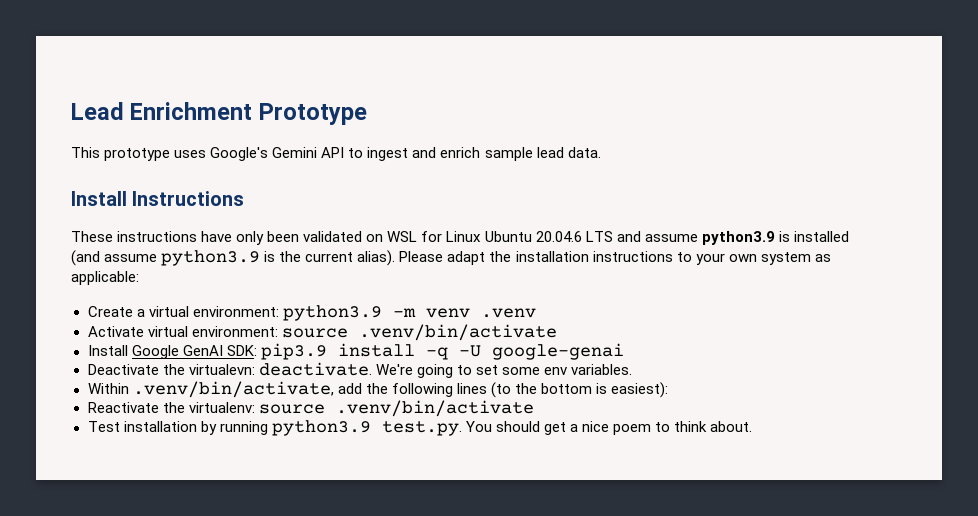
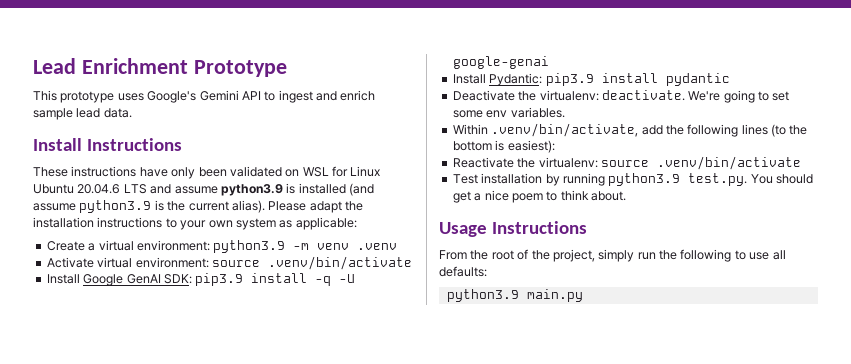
+ Install Pydantic: pip3.9 install pydantic
- Deactivate the virtualevn: deactivate.
+ Deactivate the virtualenv: deactivate.
+ Usage Instructions
+ From the root of the project, simply run the following to use all defaults:
+ python3.9 main.py

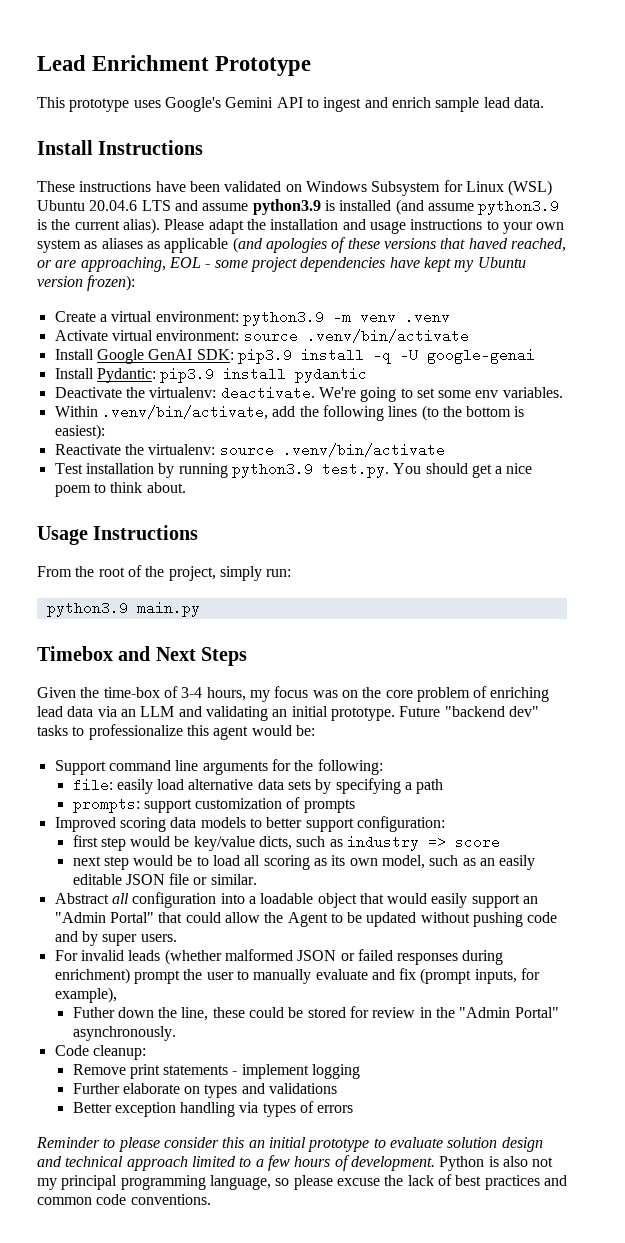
- These instructions have only been validated on WSL for Linux Ubuntu 20.04.6 LTS and assume python3.9 is installed (and assume python3.9 is the current alias).
+ These instructions have been validated on Windows Subsystem for Linux (WSL) Ubuntu 20.04.6 LTS and assume python3.9 is installed (and assume python3.9 is the current alias).
- Please adapt the installation instructions to your own system as applicable:
+ Please adapt the installation and usage instructions to your own system as aliases as applicable (and apologies of these versions that haved reached, or are approaching, EOL - some project dependencies have kept my Ubuntu version frozen):
- From the root of the project, simply run the following to use all defaults:
+ From the root of the project, simply run:
  python3.9 main.py
+ Timebox and Next Steps
+ Given the time-box of 3-4 hours, my focus was on the core problem of enriching lead data via an LLM and validating an initial prototype. Future "backend dev" tasks to professionalize this agent would be:
+ Support command line arguments for the following:
+ file: easily load alternative data sets by specifying a path
+ prompts: support customization of prompts
+ Improved scoring data models to better support configuration:
+ first step would be key/value dicts, such as industry => score
+ next step would be to load all scoring as its own model, such as an easily editable JSON file or similar.
+ Abstract all configuration into a loadable object that would easily support an "Admin Portal" that could allow the Agent to be updated without pushing code and by super users.
+ For invalid leads (whether malformed JSON or failed responses during enrichment) prompt the user to manually evaluate and fix (prompt inputs, for example),
+ Futher down the line, these could be stored for review in the "Admin Portal" asynchronously.
+ Code cleanup:
+ Remove print statements - implement logging
+ Further elaborate on types and validations
+ Better exception handling via types of errors
+ Reminder to please consider this an initial prototype to evaluate solution design and technical approach limited to a few hours of development. Python is also not my principal programming language, so please excuse the lack of best practices and common code conventions.

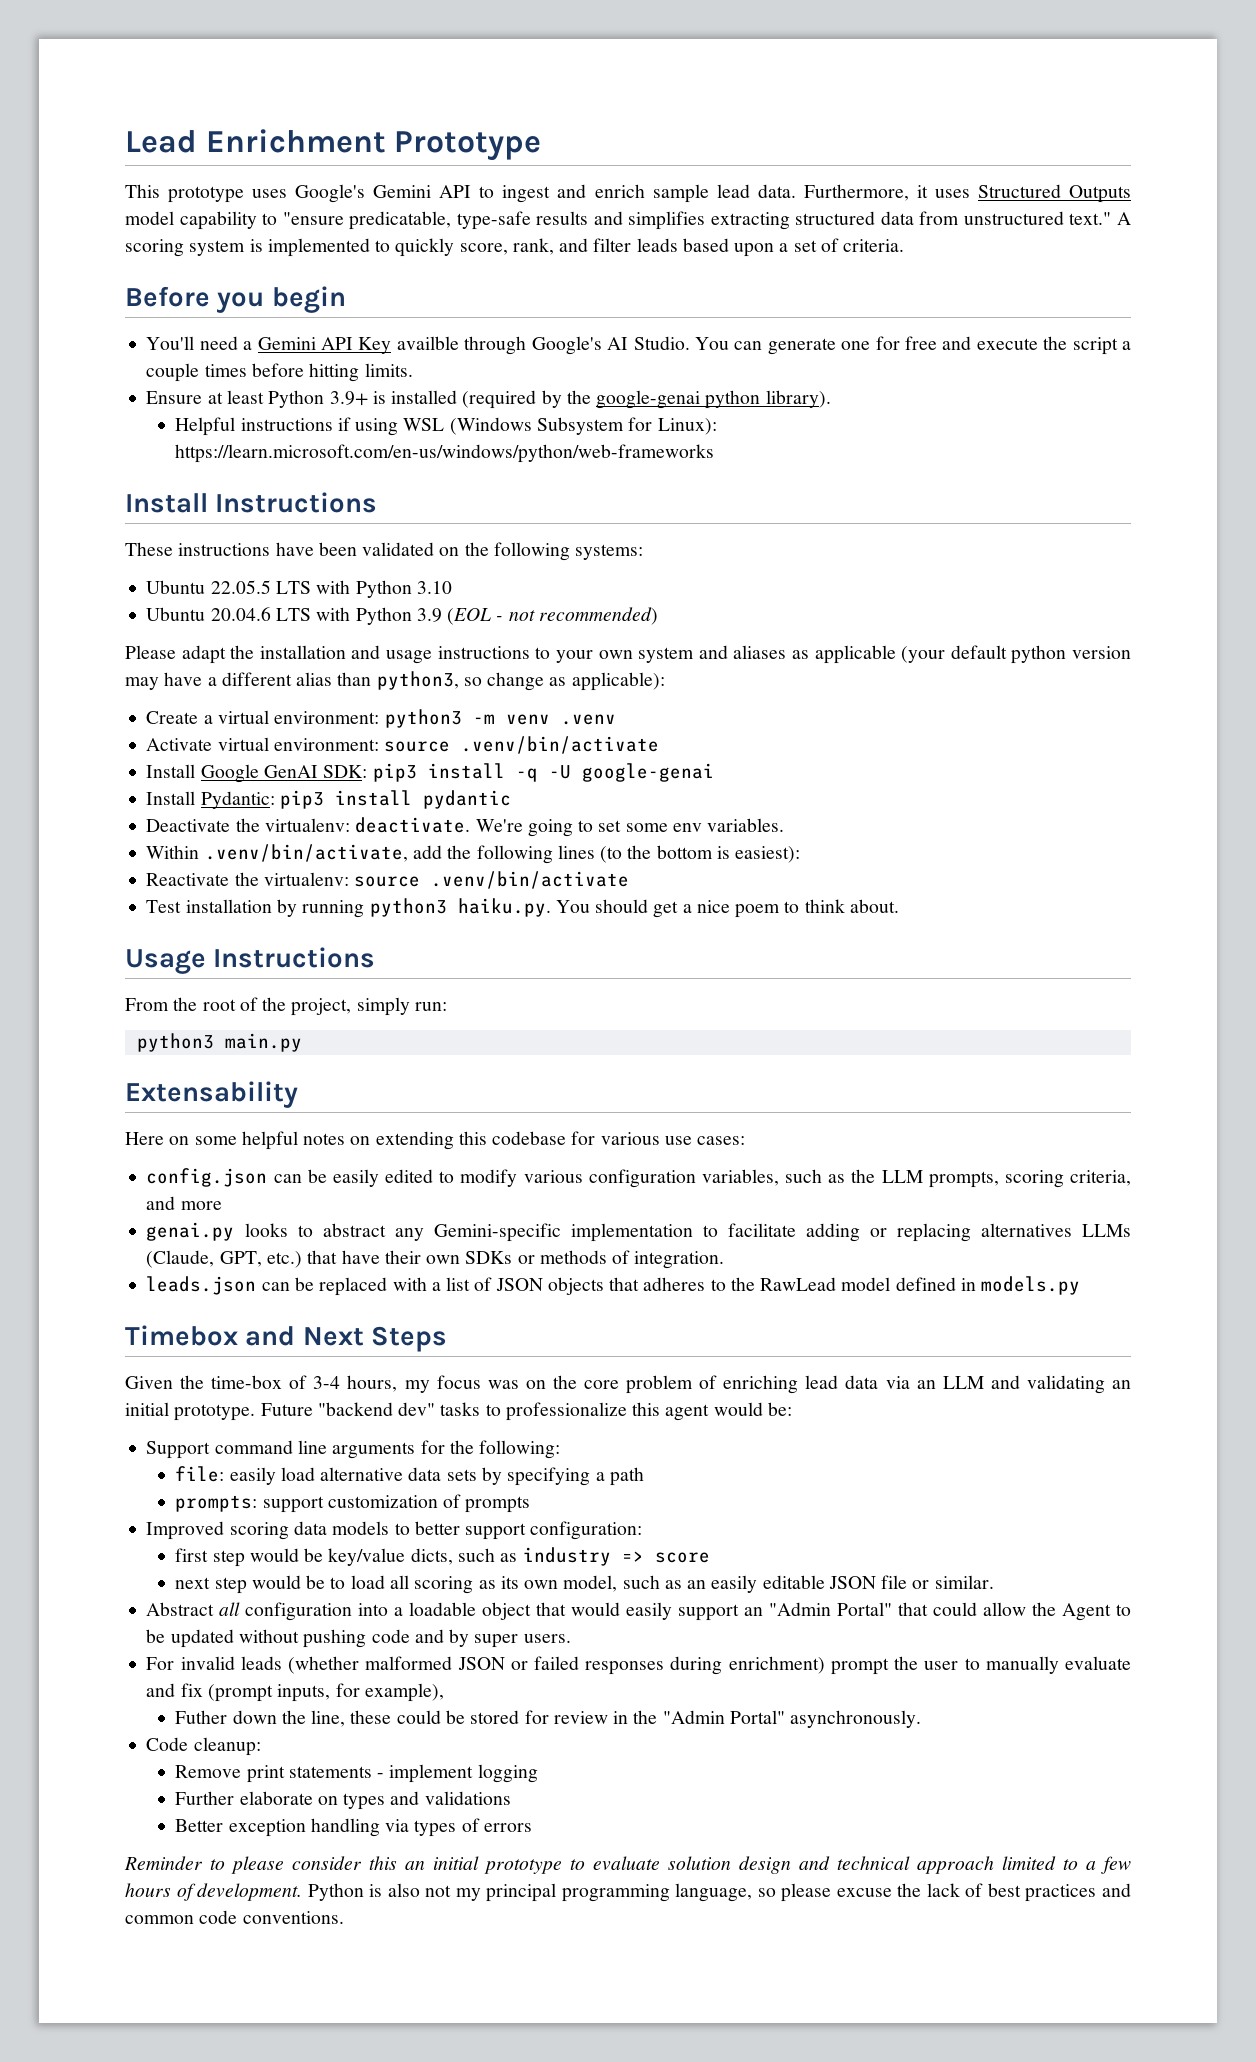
+ Furthermore, it uses Structured Outputs model capability to "ensure predicatable, type-safe results and simplifies extracting structured data from unstructured text." A scoring system is implemented to quickly score, rank, and filter leads based upon a set of criteria.
+ Before you begin
+ You'll need a Gemini API Key availble through Google's AI Studio. You can generate one for free and execute the script a couple times before hitting limits.
+ Ensure at least Python 3.9+ is installed (required by the google-genai python library).
+ Helpful instructions if using WSL (Windows Subsystem for Linux): https://learn.microsoft.com/en-us/windows/python/web-frameworks
- These instructions have been validated on Windows Subsystem for Linux (WSL) Ubuntu 20.04.6 LTS and assume python3.9 is installed (and assume python3.9 is the current alias). Please adapt the installation and usage instructions to your own system as aliases as applicable (and apologies of these versions that haved reached, or are approaching, EOL - some project dependencies have kept my Ubuntu version frozen):
+ These instructions have been validated on the following systems:
+ Ubuntu 22.05.5 LTS with Python 3.10
+ Ubuntu 20.04.6 LTS with Python 3.9 (EOL - not recommended)
+ Please adapt the installation and usage instructions to your own system and aliases as applicable (your default python version may have a different alias than python3, so change as applicable):
- Create a virtual environment: python3.9 -m venv .venv
+ Create a virtual environment: python3 -m venv .venv
- Install Google GenAI SDK: pip3.9 install -q -U google-genai
+ Install Google GenAI SDK: pip3 install -q -U google-genai
- Install Pydantic: pip3.9 install pydantic
+ Install Pydantic: pip3 install pydantic
- Test installation by running python3.9 test.py. You should get a nice poem to think about.
+ Test installation by running python3 haiku.py. You should get a nice poem to think about.
- python3.9 main.py
+ python3 main.py
+ Extensability
+ Here on some helpful notes on extending this codebase for various use cases:
+ config.json can be easily edited to modify various configuration variables, such as the LLM prompts, scoring criteria, and more
+ genai.py looks to abstract any Gemini-specific implementation to facilitate adding or replacing alternatives LLMs (Claude, GPT, etc.) that have their own SDKs or methods of integration.
+ leads.json can be replaced with a list of JSON objects that adheres to the RawLead model defined in models.py

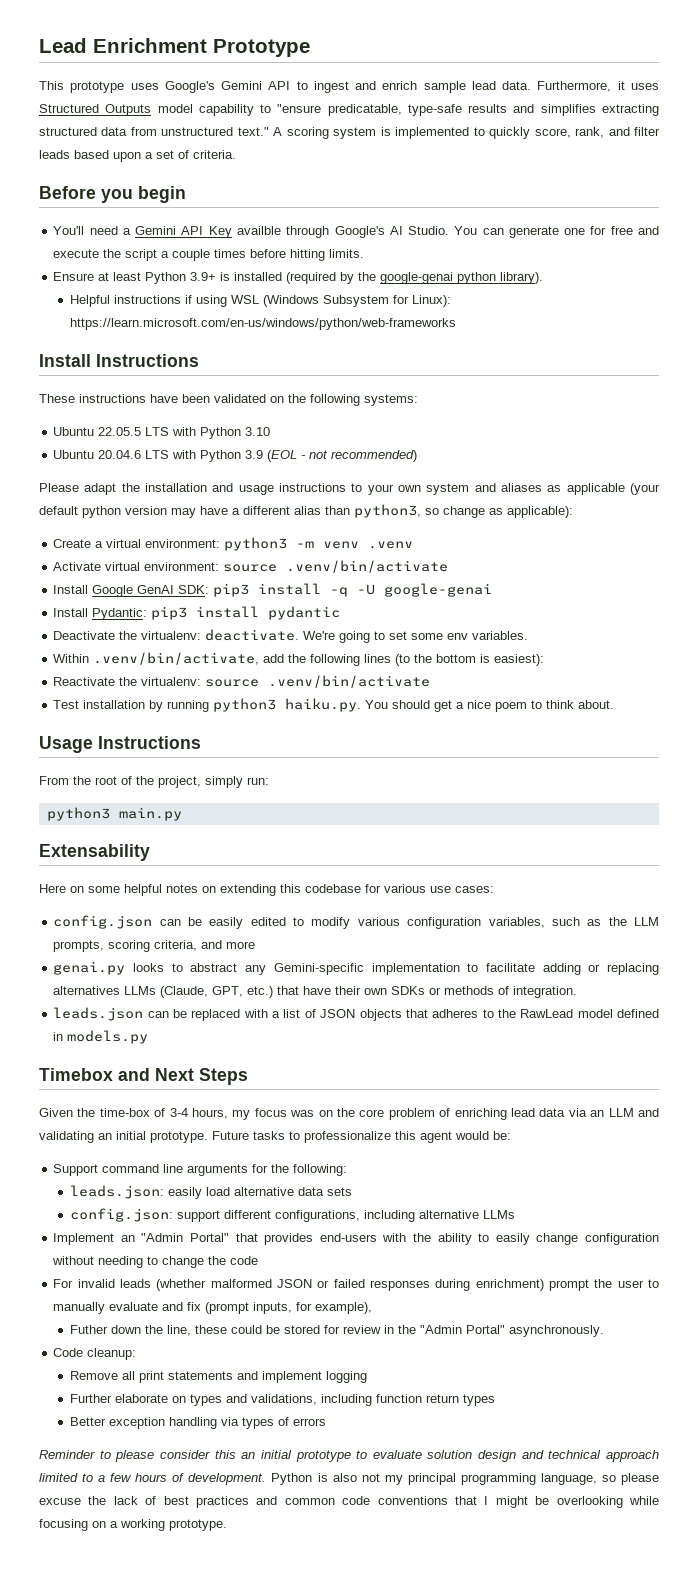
- Future "backend dev" tasks to professionalize this agent would be:
+ Future tasks to professionalize this agent would be:
- file: easily load alternative data sets by specifying a path
- prompts: support customization of prompts
- Improved scoring data models to better support configuration:
- first step would be key/value dicts, such as industry => score
- next step would be to load all scoring as its own model, such as an easily editable JSON file or similar.
- Abstract all configuration into a loadable object that would easily support an "Admin Portal" that could allow the Agent to be updated without pushing code and by super users.
+ leads.json: easily load alternative data sets
+ config.json: support different configurations, including alternative LLMs
+ Implement an "Admin Portal" that provides end-users with the ability to easily change configuration without needing to change the code
- Remove print statements - implement logging
+ Remove all print statements and implement logging
- Further elaborate on types and validations
+ Further elaborate on types and validations, including function return types
- Python is also not my principal programming language, so please excuse the lack of best practices and common code conventions.
+ Python is also not my principal programming language, so please excuse the lack of best practices and common code conventions that I might be overlooking while focusing on a working prototype.

